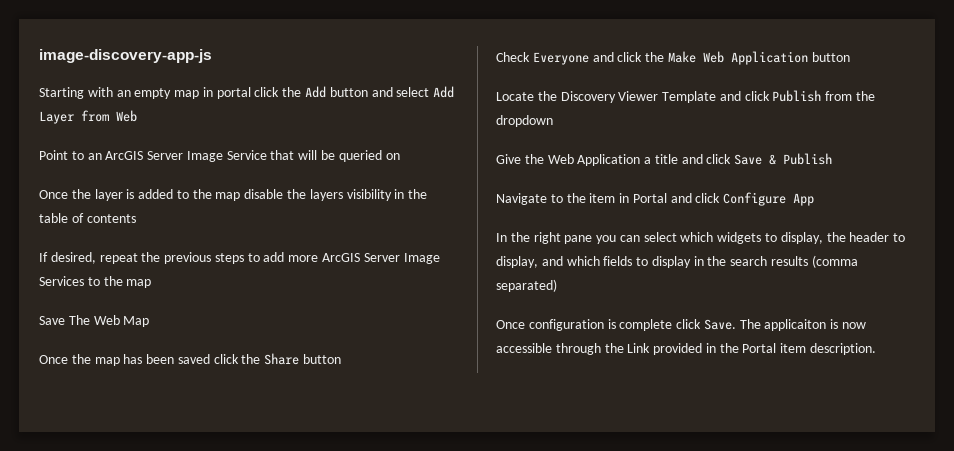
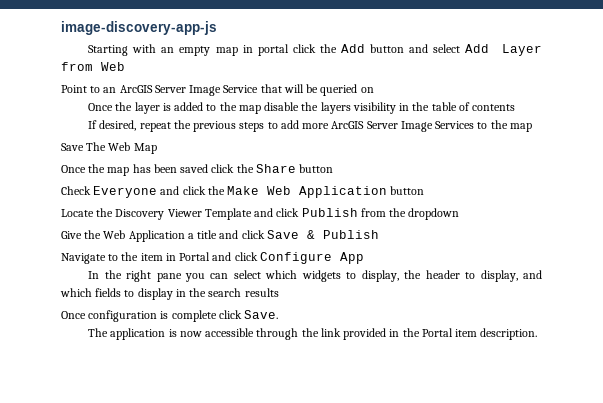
- In the right pane you can select which widgets to display, the header to display, and which fields to display in the search results (comma separated)
+ In the right pane you can select which widgets to display, the header to display, and which fields to display in the search results
- Once configuration is complete click Save. The applicaiton is now accessible through the Link provided in the Portal item description.
+ Once configuration is complete click Save.
+ The application is now accessible through the link provided in the Portal item description.

